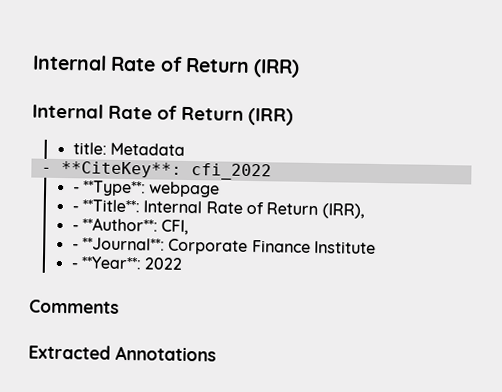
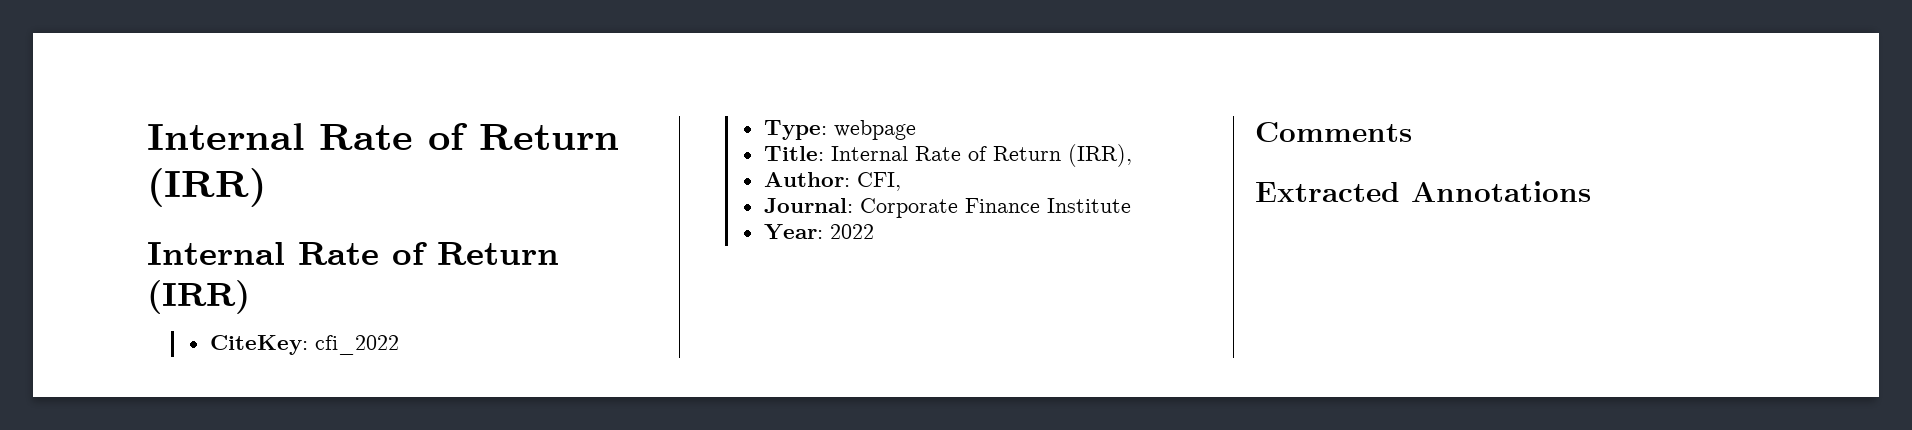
- title: Metadata
- - **CiteKey**: cfi_2022
+ CiteKey: cfi_2022
- - **Type**: webpage
+ Type: webpage
- - **Title**: Internal Rate of Return (IRR),
+ Title: Internal Rate of Return (IRR),
- - **Author**: CFI,
+ Author: CFI,
- - **Journal**: Corporate Finance Institute
+ Journal: Corporate Finance Institute
- - **Year**: 2022
+ Year: 2022

